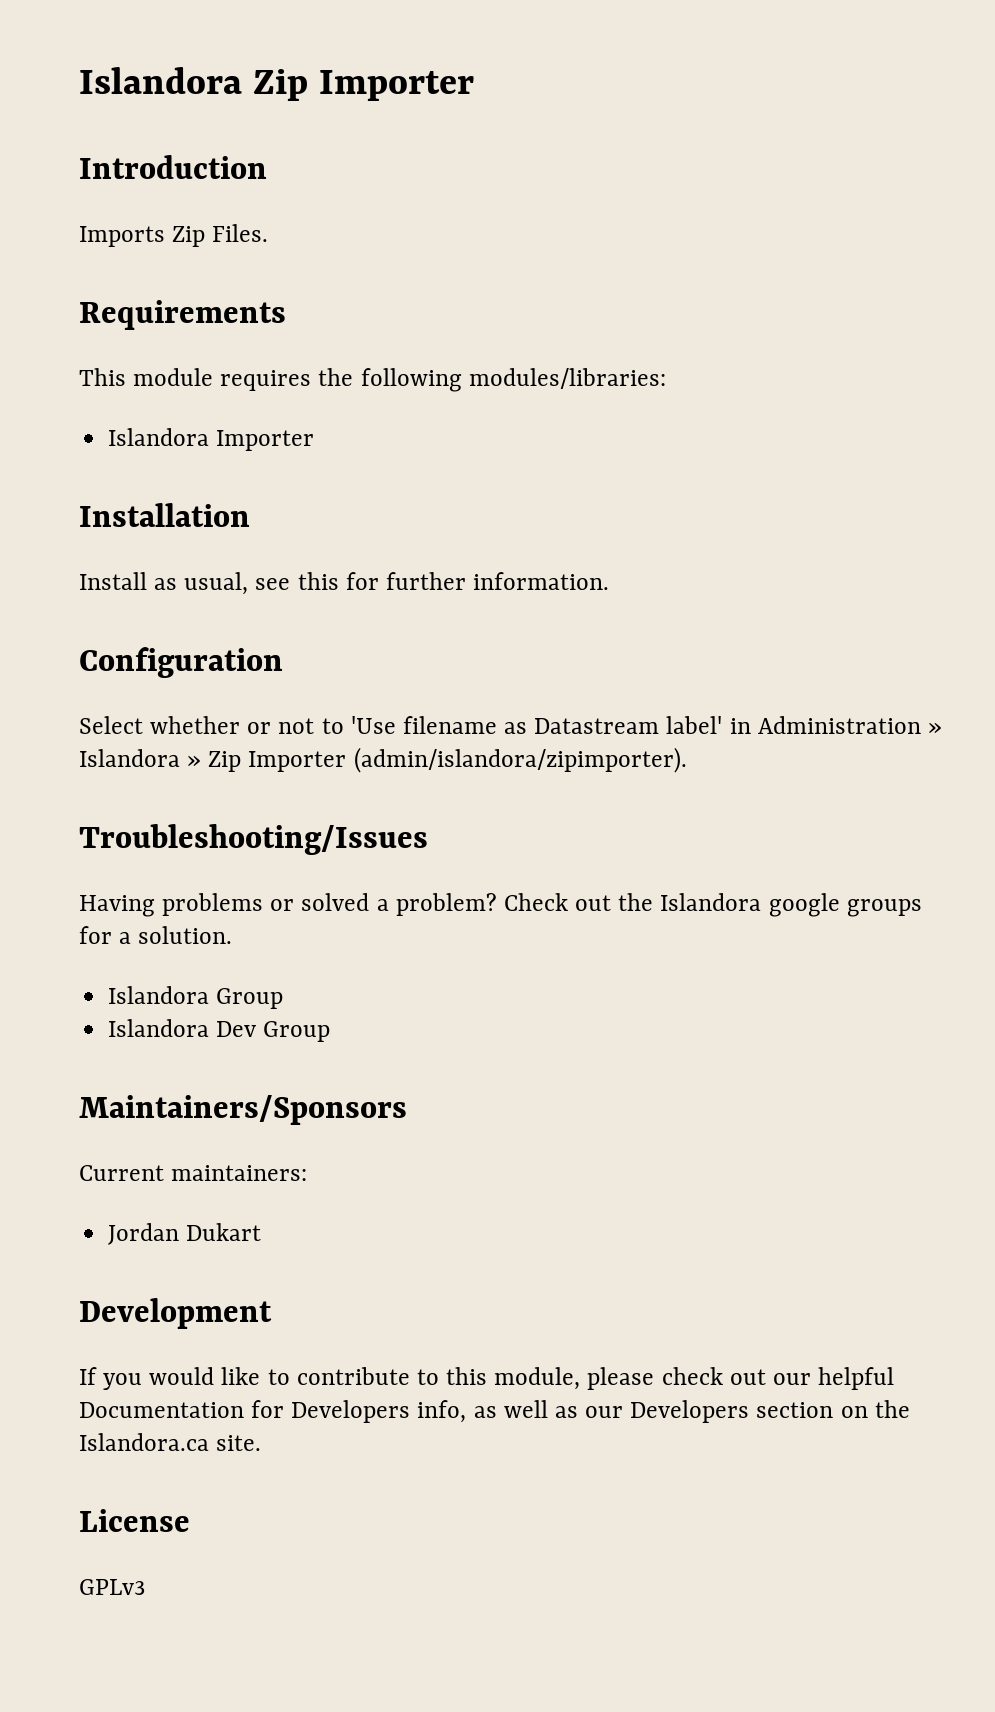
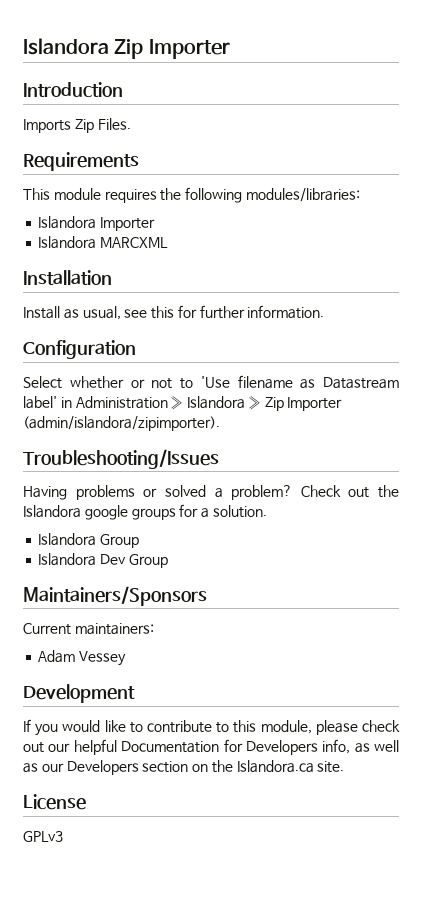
+ Islandora MARCXML
- Jordan Dukart
+ Adam Vessey

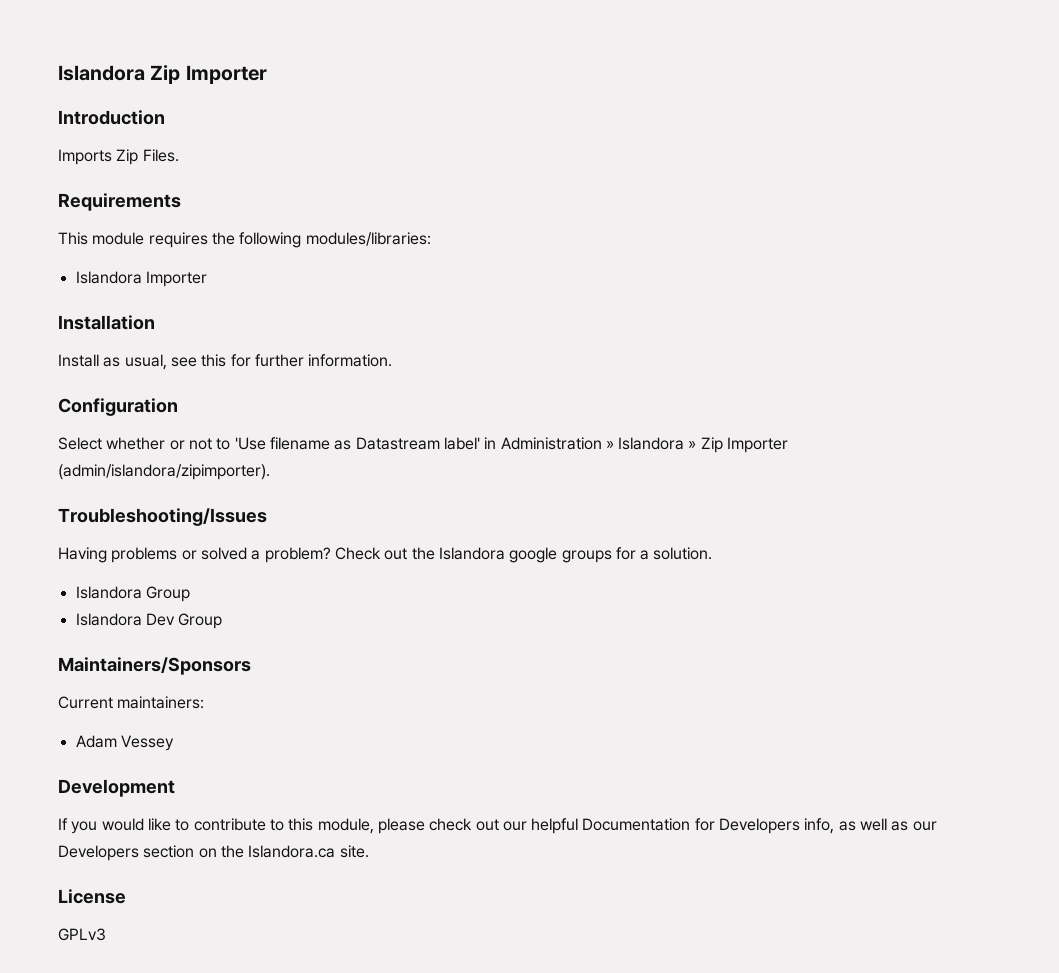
- Islandora MARCXML

